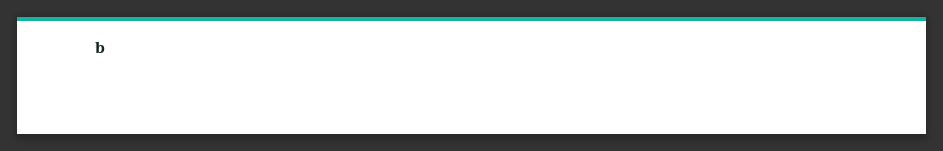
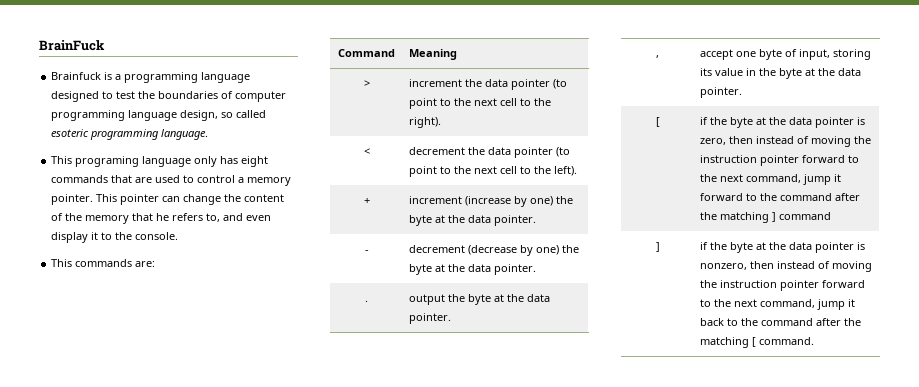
- b
+ BrainFuck
+ Brainfuck is a programming language designed to test the boundaries of computer programming language design, so called esoteric programming language.
+ This programing language only has eight commands that are used to control a memory pointer. This pointer can change the content of the memory that he refers to, and even display it to the console.
+ This commands are:
+ Command | Meaning
+ > | increment the data pointer (to point to the next cell to the right).
+ < | decrement the data pointer (to point to the next cell to the left).
+ + | increment (increase by one) the byte at the data pointer.
+ - | decrement (decrease by one) the byte at the data pointer.
+ . | output the byte at the data pointer.
+ , | accept one byte of input, storing its value in the byte at the data pointer.
+ [ | if the byte at the data pointer is zero, then instead of moving the instruction pointer forward to the next command, jump it forward to the command after the matching ] command
+ ] | if the byte at the data pointer is nonzero, then instead of moving the instruction pointer forward to the next command, jump it back to the command after the matching [ command.

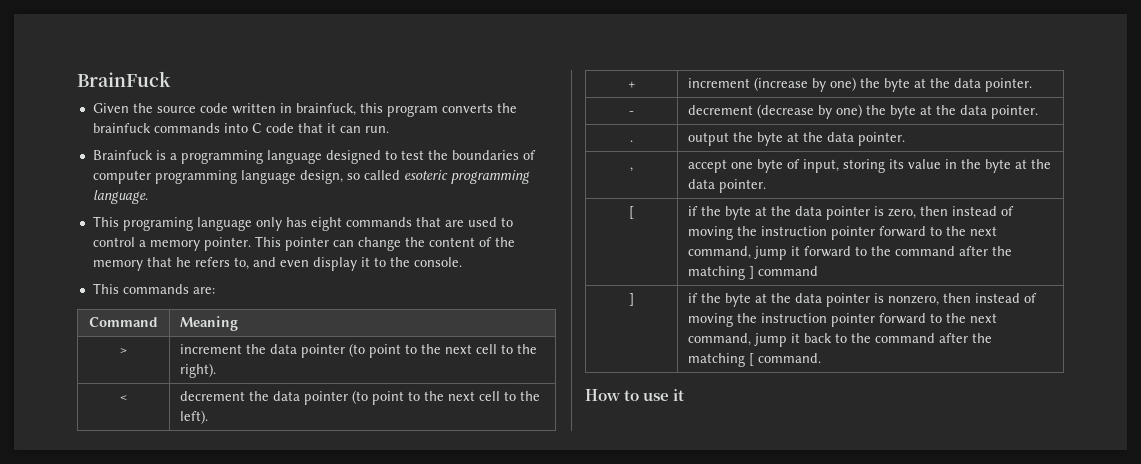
+ Given the source code written in brainfuck, this program converts the brainfuck commands into C code that it can run.
+ How to use it

